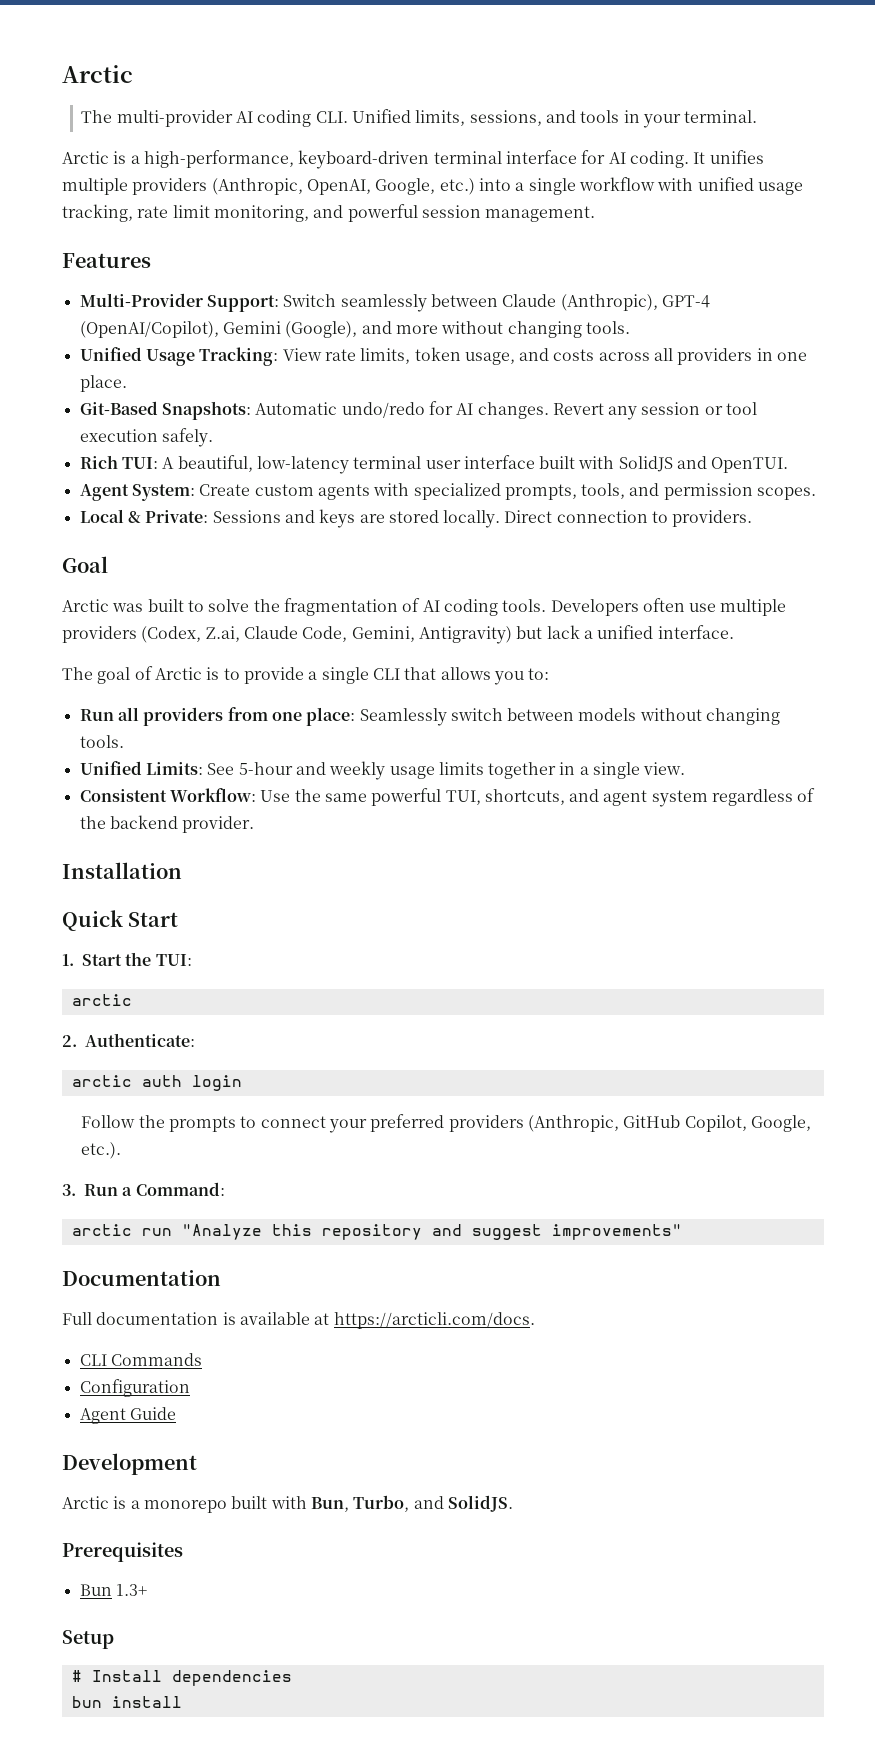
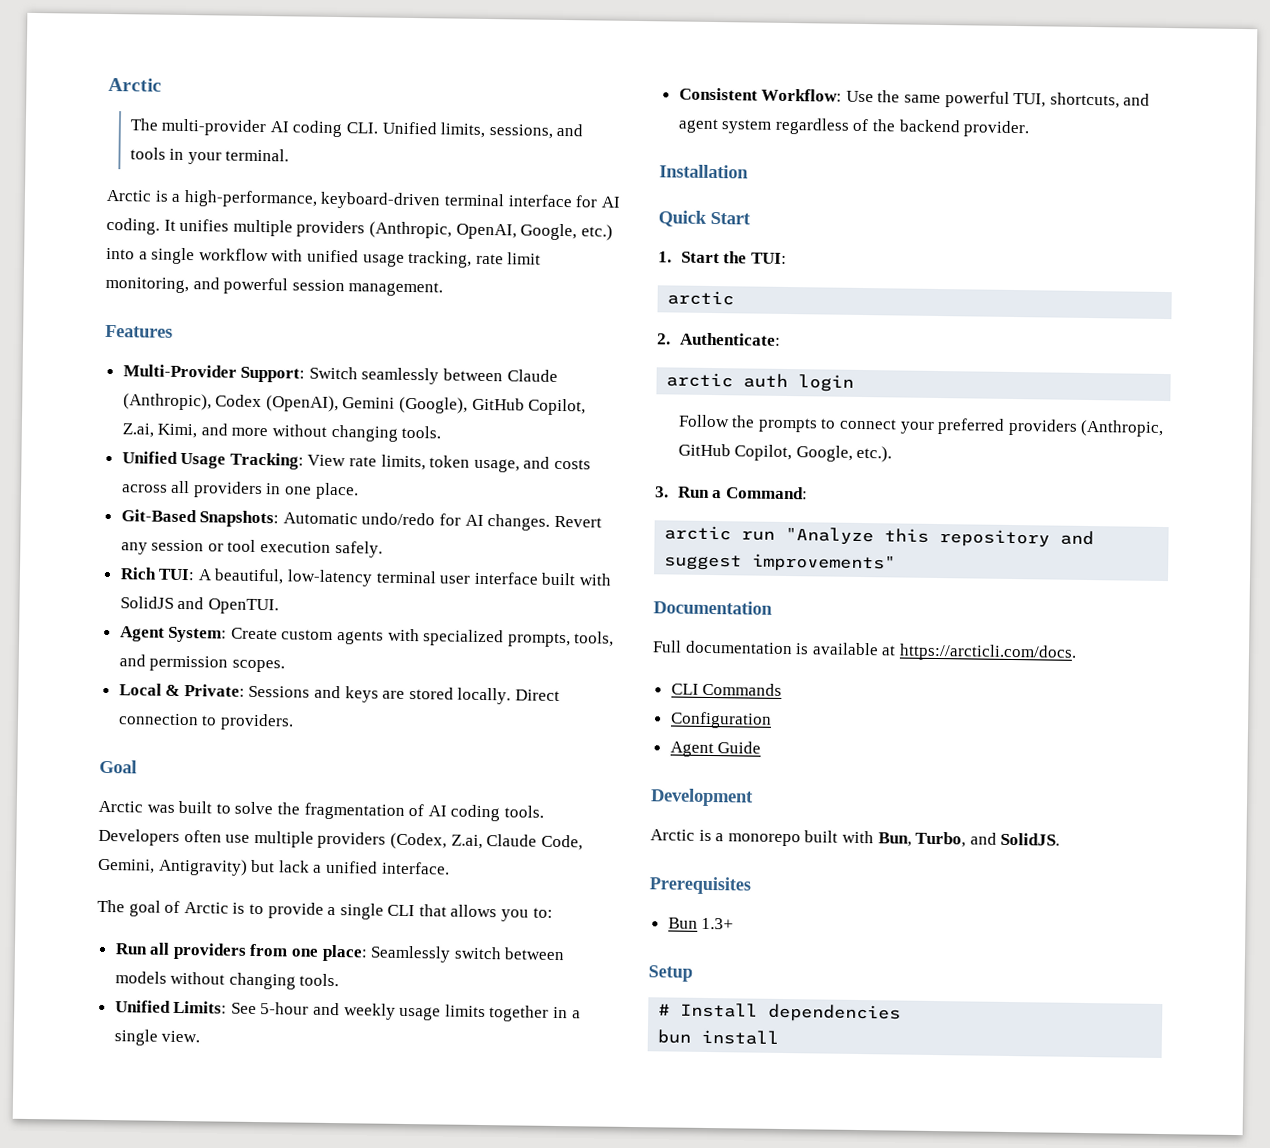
- Multi-Provider Support: Switch seamlessly between Claude (Anthropic), GPT-4 (OpenAI/Copilot), Gemini (Google), and more without changing tools.
+ Multi-Provider Support: Switch seamlessly between Claude (Anthropic), Codex (OpenAI), Gemini (Google), GitHub Copilot, Z.ai, Kimi, and more without changing tools.

